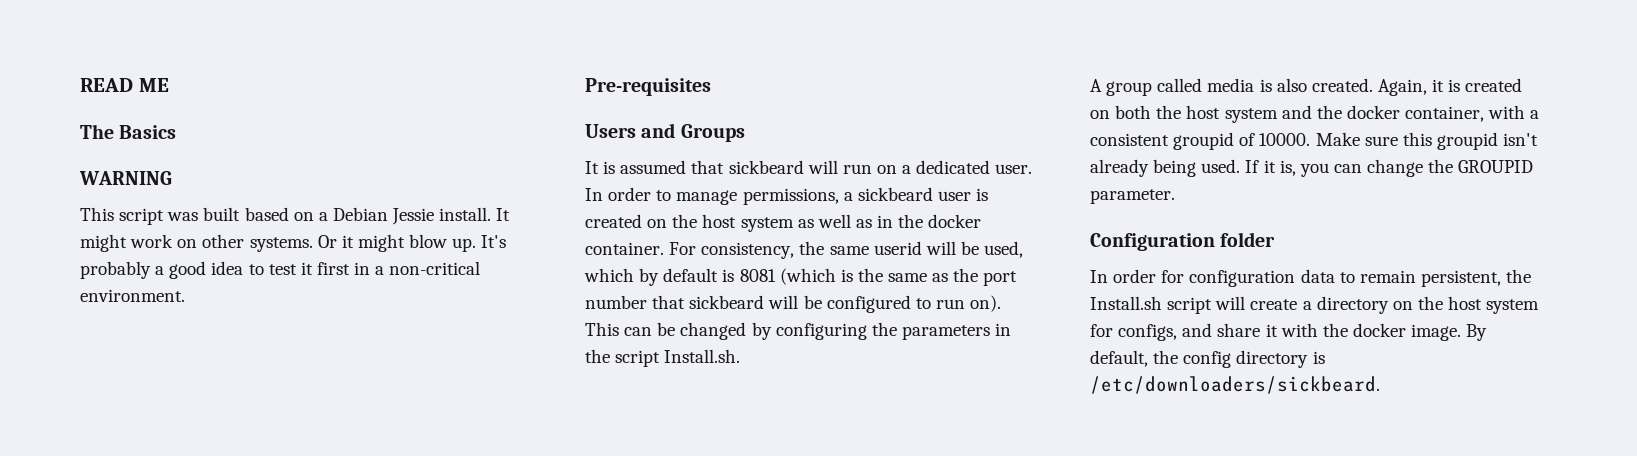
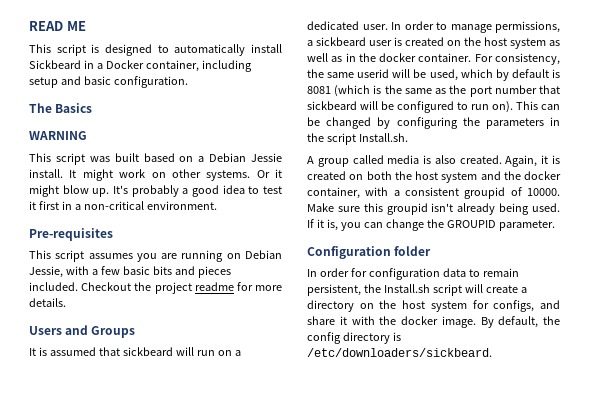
+ This script is designed to automatically install Sickbeard in a Docker container, including setup and basic configuration.
+ This script assumes you are running on Debian Jessie, with a few basic bits and pieces included. Checkout the project readme for more details.

